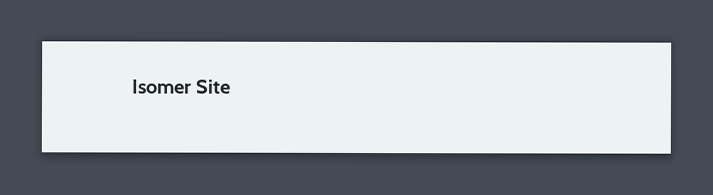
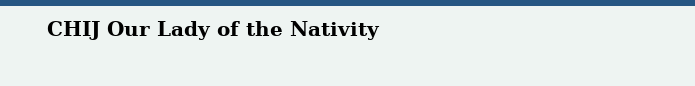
- Isomer Site
+ CHIJ Our Lady of the Nativity

